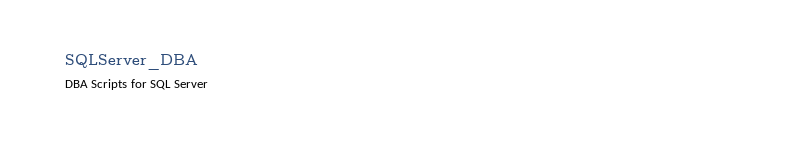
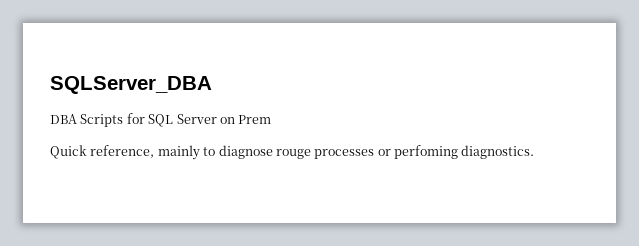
- DBA Scripts for SQL Server
+ DBA Scripts for SQL Server on Prem
+ Quick reference, mainly to diagnose rouge processes or perfoming diagnostics.

